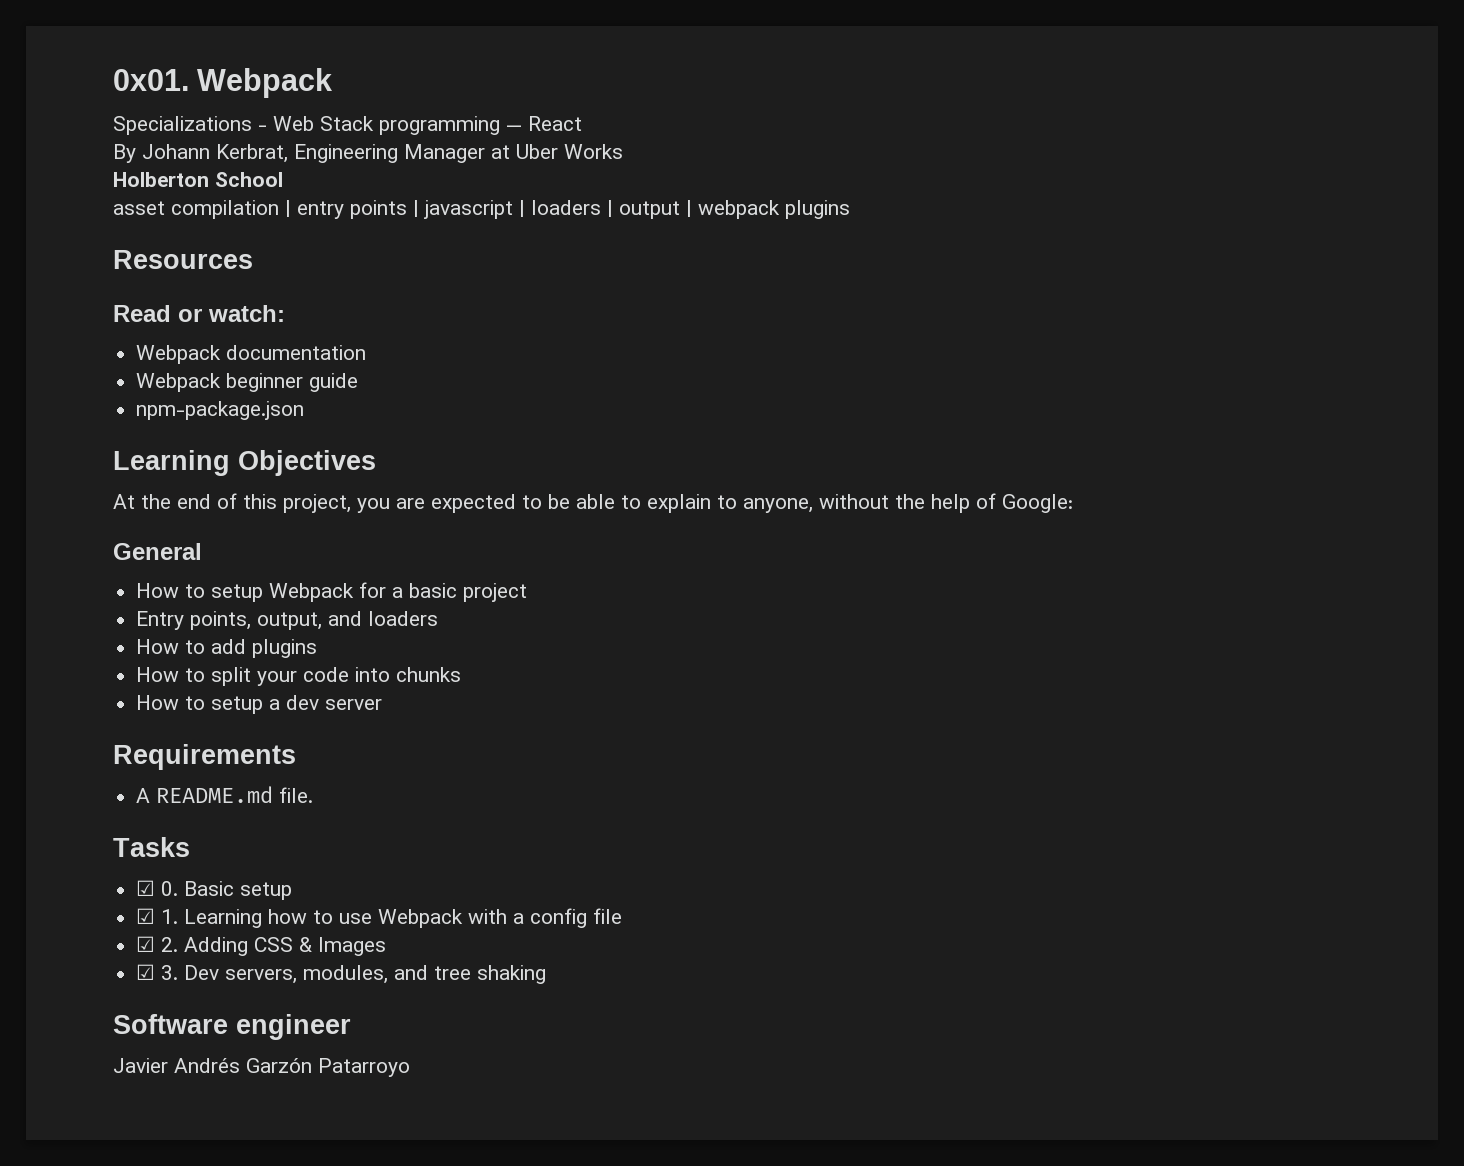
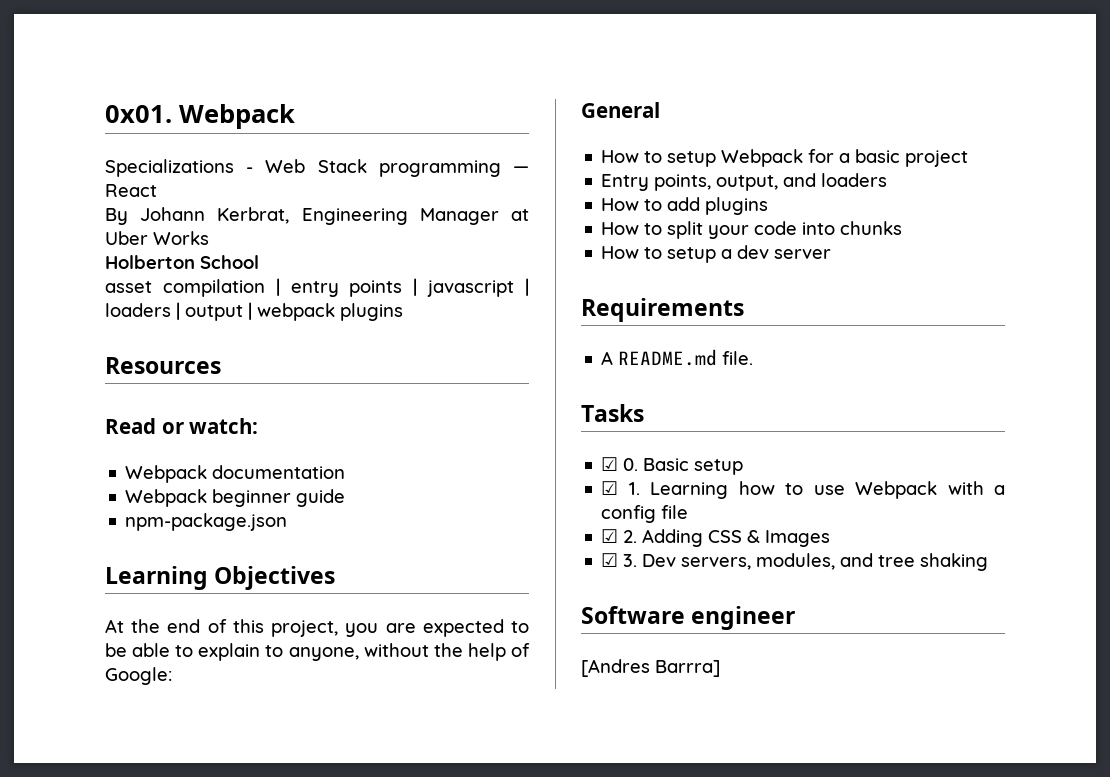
- Javier Andrés Garzón Patarroyo
+ [Andres Barrra]

